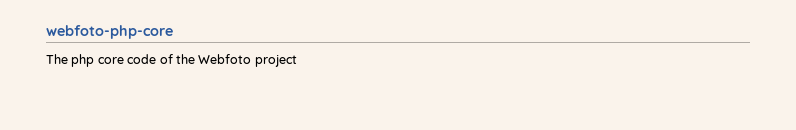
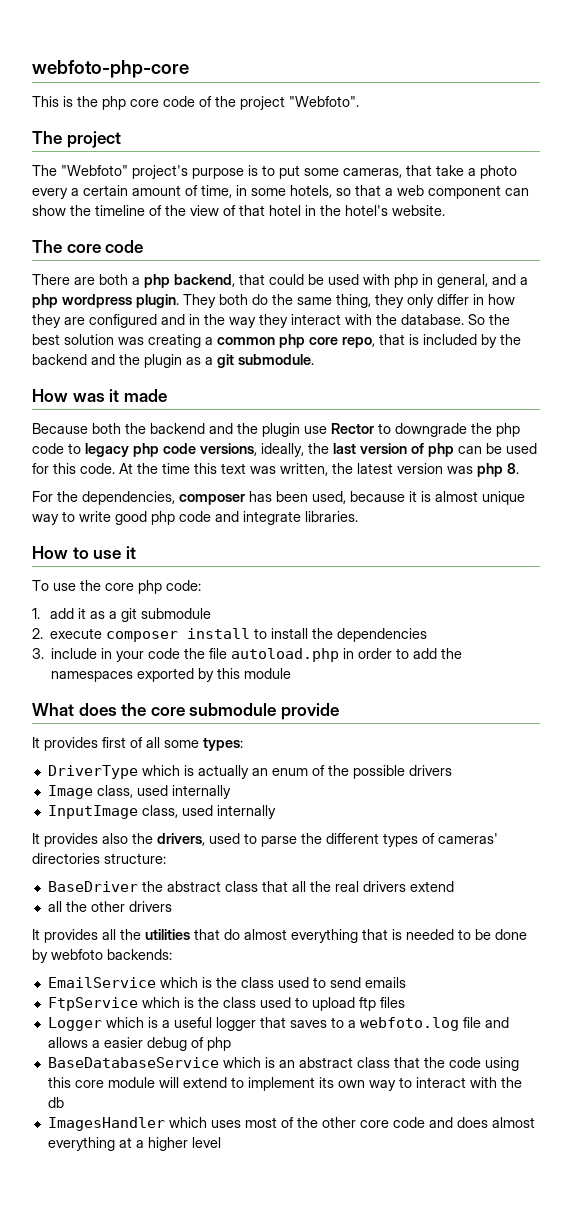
- The php core code of the Webfoto project
+ This is the php core code of the project "Webfoto".
+ The project
+ The "Webfoto" project's purpose is to put some cameras, that take a photo every a certain amount of time, in some hotels, so that a web component can show the timeline of the view of that hotel in the hotel's website.
+ The core code
+ There are both a php backend, that could be used with php in general, and a php wordpress plugin. They both do the same thing, they only differ in how they are configured and in the way they interact with the database. So the best solution was creating a common php core repo, that is included by the backend and the plugin as a git submodule.
+ How was it made
+ Because both the backend and the plugin use Rector to downgrade the php code to legacy php code versions, ideally, the last version of php can be used for this code. At the time this text was written, the latest version was php 8.
+ For the dependencies, composer has been used, because it is almost unique way to write good php code and integrate libraries.
+ How to use it
+ To use the core php code:
+ 1. add it as a git submodule
+ 2. execute composer install to install the dependencies
+ 3. include in your code the file autoload.php in order to add the namespaces exported by this module
+ What does the core submodule provide
+ It provides first of all some types:
+ DriverType which is actually an enum of the possible drivers
+ Image class, used internally
+ InputImage class, used internally
+ It provides also the drivers, used to parse the different types of cameras' directories structure:
+ BaseDriver the abstract class that all the real drivers extend
+ all the other drivers
+ It provides all the utilities that do almost everything that is needed to be done by webfoto backends:
+ EmailService which is the class used to send emails
+ FtpService which is the class used to upload ftp files
+ Logger which is a useful logger that saves to a webfoto.log file and allows a easier debug of php
+ BaseDatabaseService which is an abstract class that the code using this core module will extend to implement its own way to interact with the db
+ ImagesHandler which uses most of the other core code and does almost everything at a higher level

